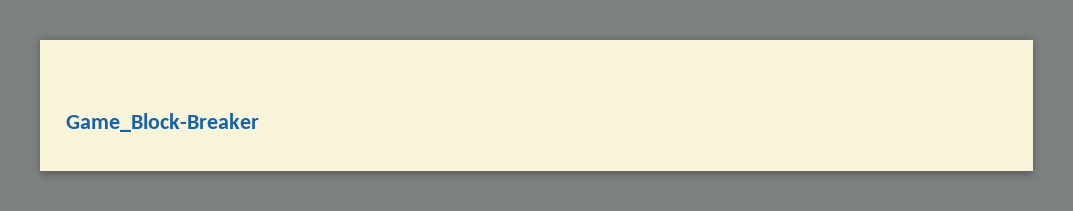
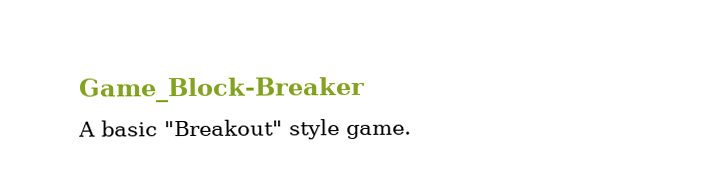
+ A basic "Breakout" style game.

